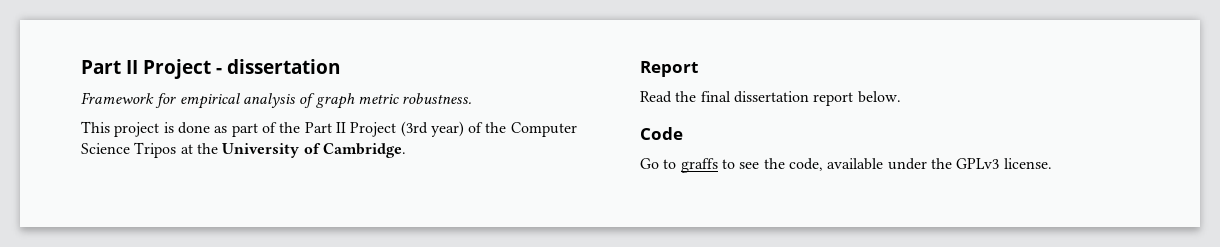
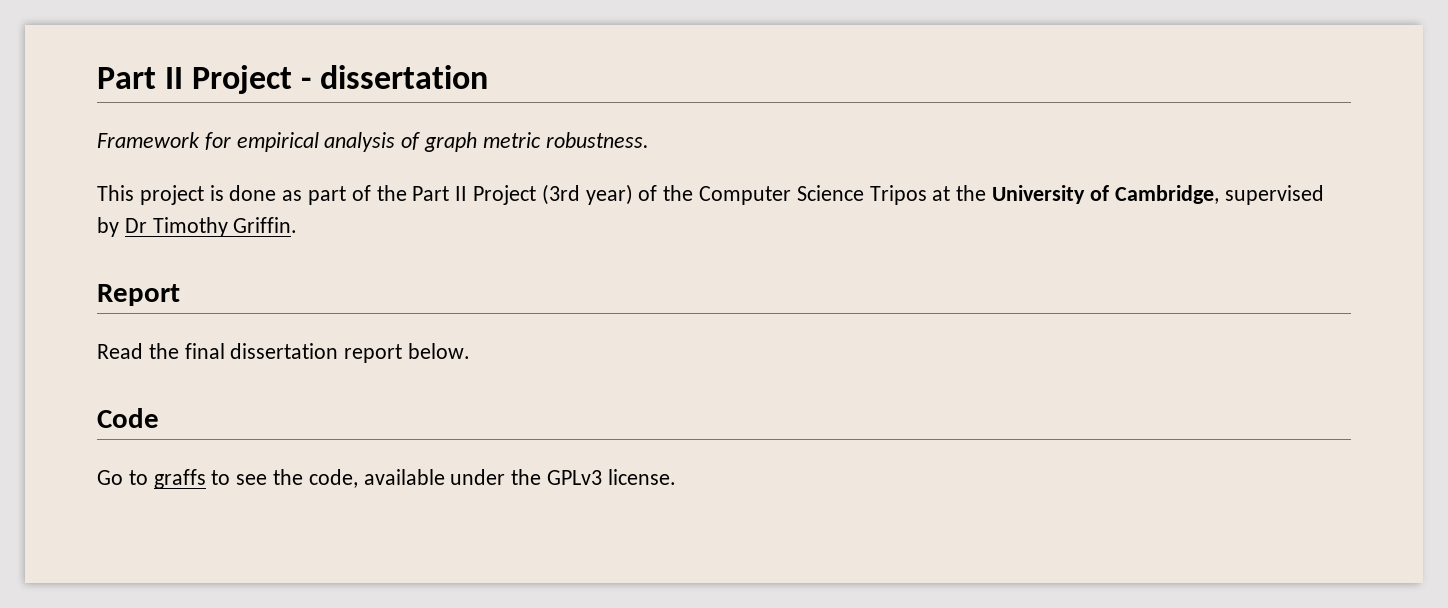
- This project is done as part of the Part II Project (3rd year) of the Computer Science Tripos at the University of Cambridge.
+ This project is done as part of the Part II Project (3rd year) of the Computer Science Tripos at the University of Cambridge, supervised by Dr Timothy Griffin.

